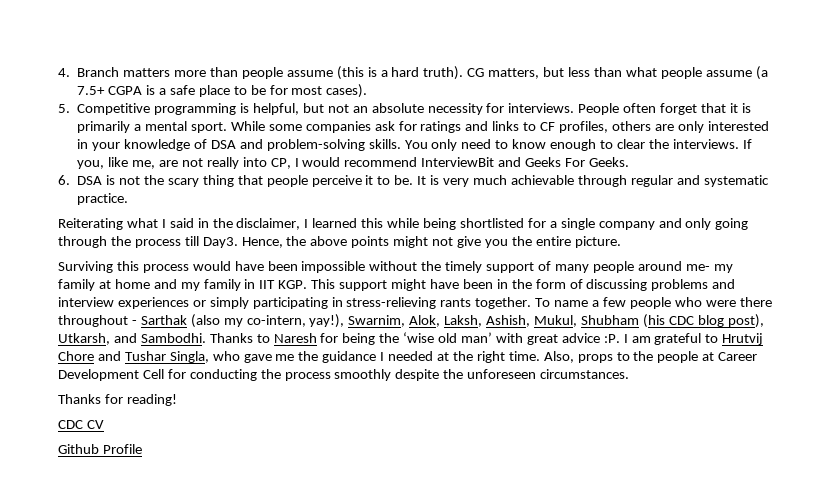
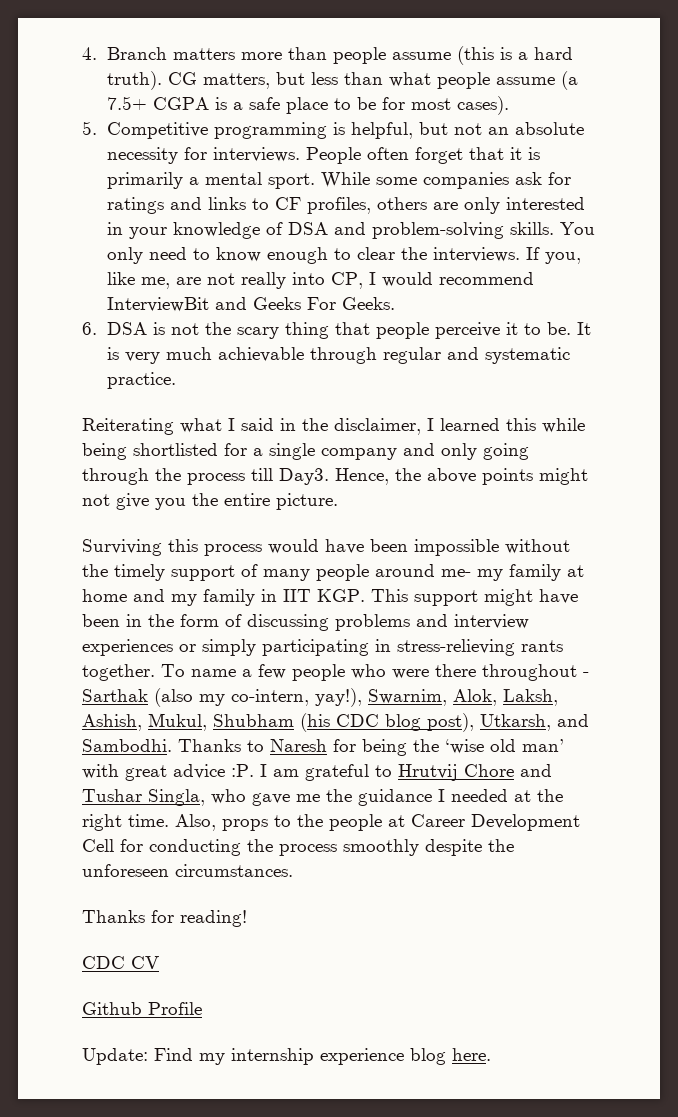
+ Update: Find my internship experience blog here.

